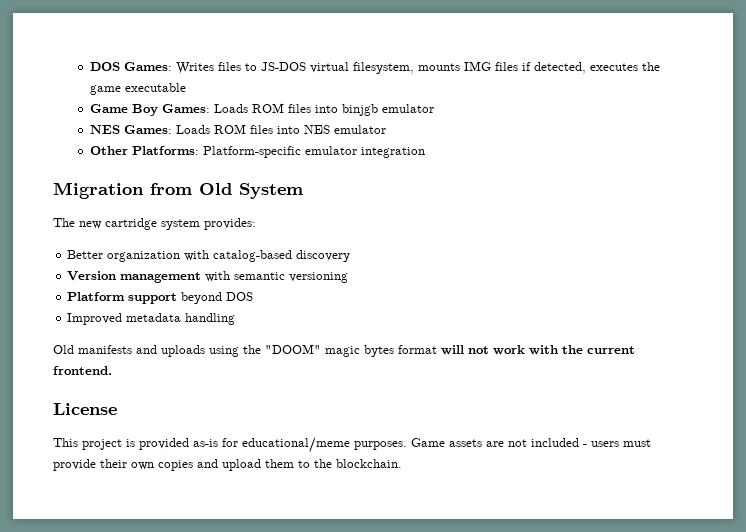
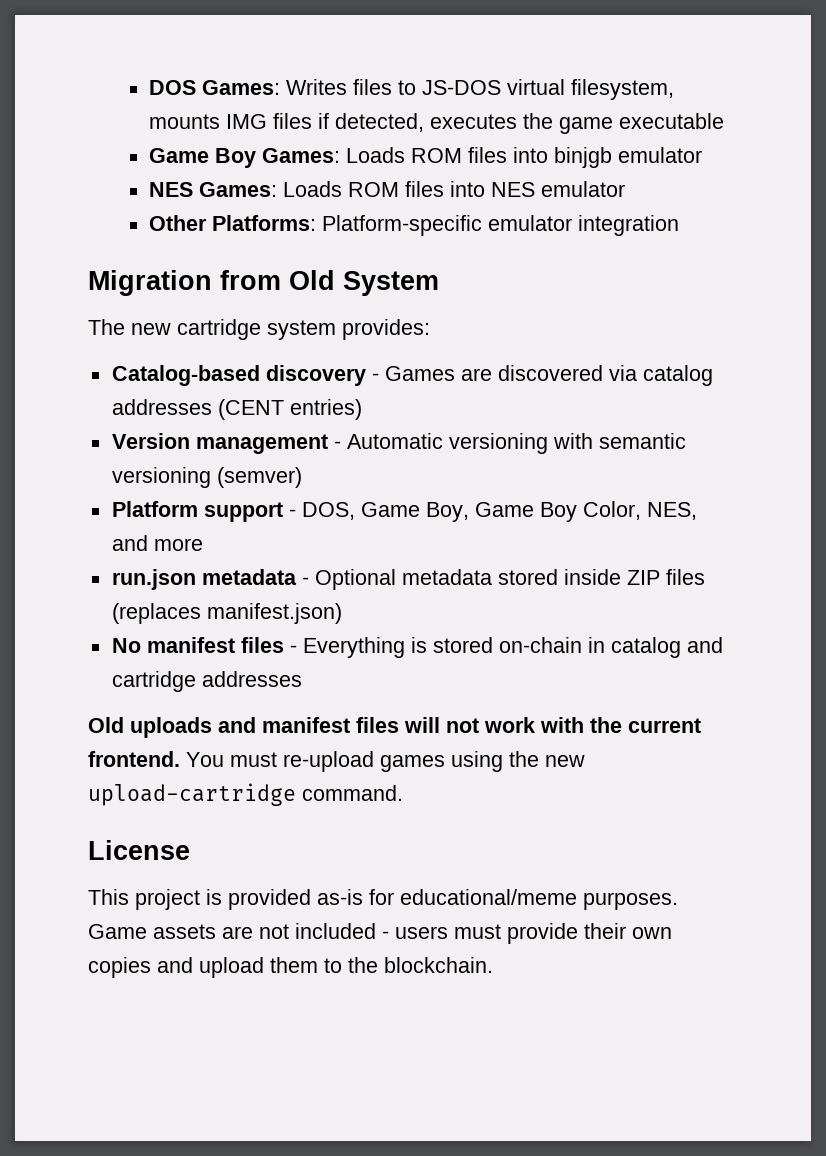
- Better organization with catalog-based discovery
+ Catalog-based discovery - Games are discovered via catalog addresses (CENT entries)
- Version management with semantic versioning
+ Version management - Automatic versioning with semantic versioning (semver)
- Platform support beyond DOS
- Improved metadata handling
- Old manifests and uploads using the "DOOM" magic bytes format will not work with the current frontend.
+ Platform support - DOS, Game Boy, Game Boy Color, NES, and more
+ run.json metadata - Optional metadata stored inside ZIP files (replaces manifest.json)
+ No manifest files - Everything is stored on-chain in catalog and cartridge addresses
+ Old uploads and manifest files will not work with the current frontend. You must re-upload games using the new upload-cartridge command.

